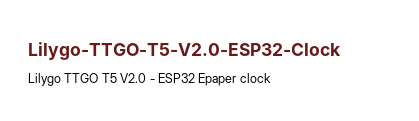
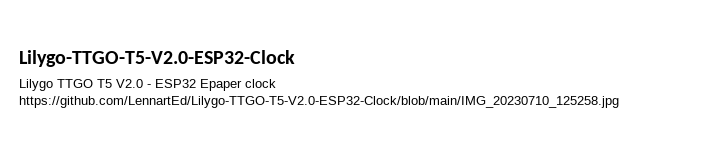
- Lilygo TTGO T5 V2.0 - ESP32 Epaper clock
+ Lilygo TTGO T5 V2.0 - ESP32 Epaper clock https://github.com/LennartEd/Lilygo-TTGO-T5-V2.0-ESP32-Clock/blob/main/IMG_20230710_125258.jpg

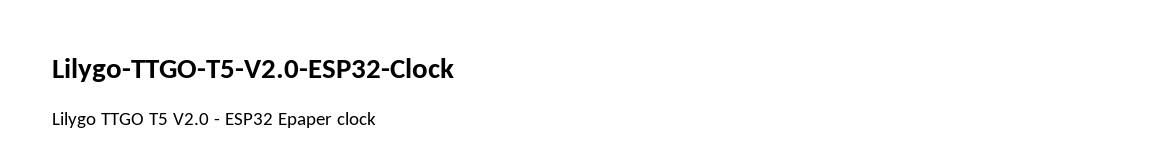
- Lilygo TTGO T5 V2.0 - ESP32 Epaper clock https://github.com/LennartEd/Lilygo-TTGO-T5-V2.0-ESP32-Clock/blob/main/IMG_20230710_125258.jpg
+ Lilygo TTGO T5 V2.0 - ESP32 Epaper clock

